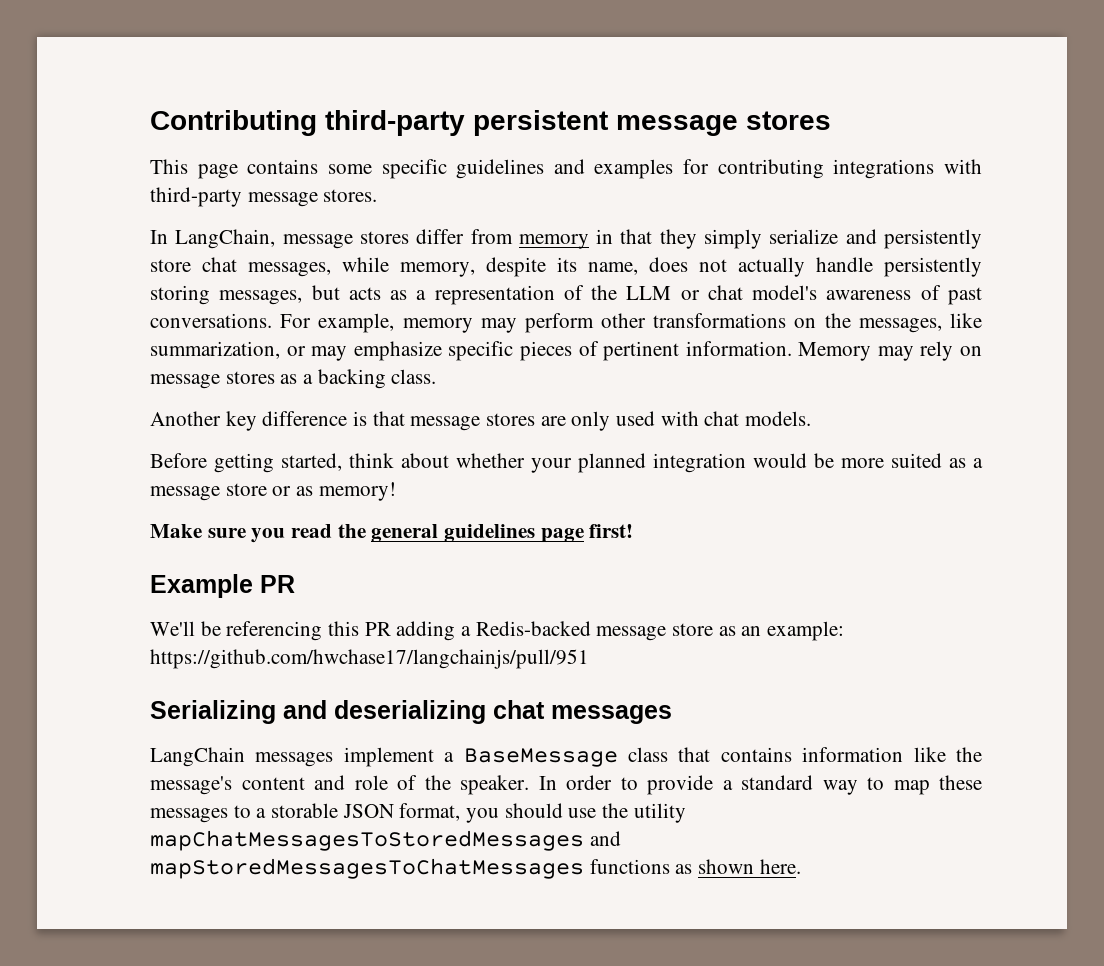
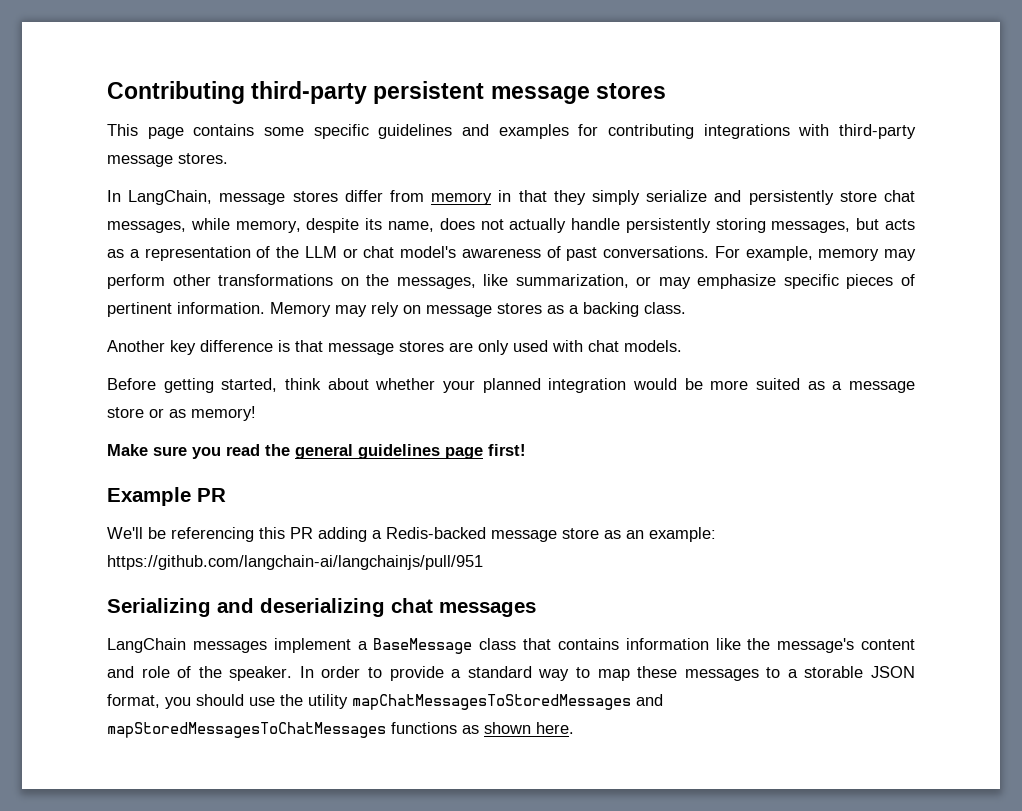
- We'll be referencing this PR adding a Redis-backed message store as an example: https://github.com/hwchase17/langchainjs/pull/951
+ We'll be referencing this PR adding a Redis-backed message store as an example: https://github.com/langchain-ai/langchainjs/pull/951

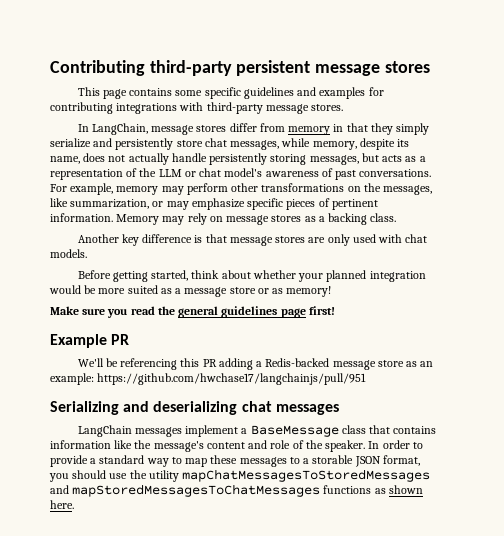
- We'll be referencing this PR adding a Redis-backed message store as an example: https://github.com/langchain-ai/langchainjs/pull/951
+ We'll be referencing this PR adding a Redis-backed message store as an example: https://github.com/hwchase17/langchainjs/pull/951

